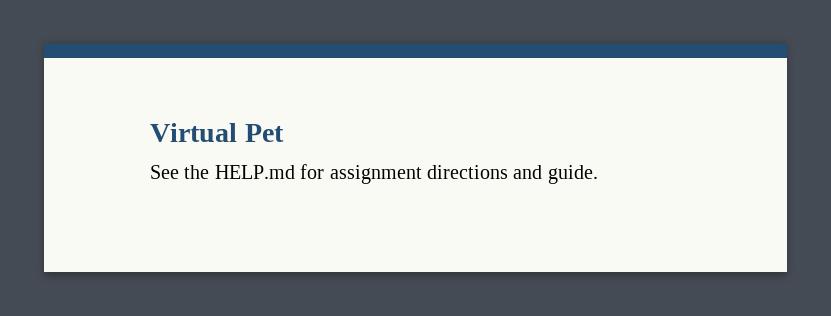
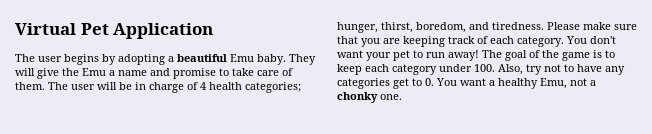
- Virtual Pet
- See the HELP.md for assignment directions and guide.
+ Virtual Pet Application
+ The user begins by adopting a beautiful Emu baby. They will give the Emu a name and promise to take care of them. The user will be in charge of 4 health categories; hunger, thirst, boredom, and tiredness. Please make sure that you are keeping track of each category. You don't want your pet to run away! The goal of the game is to keep each category under 100. Also, try not to have any categories get to 0. You want a healthy Emu, not a chonky one.

